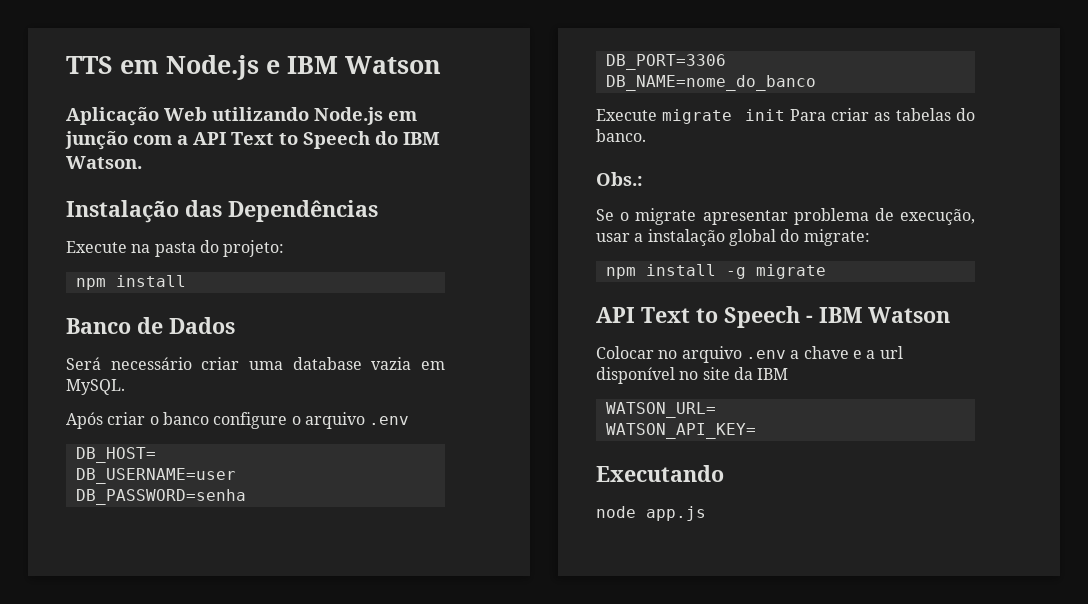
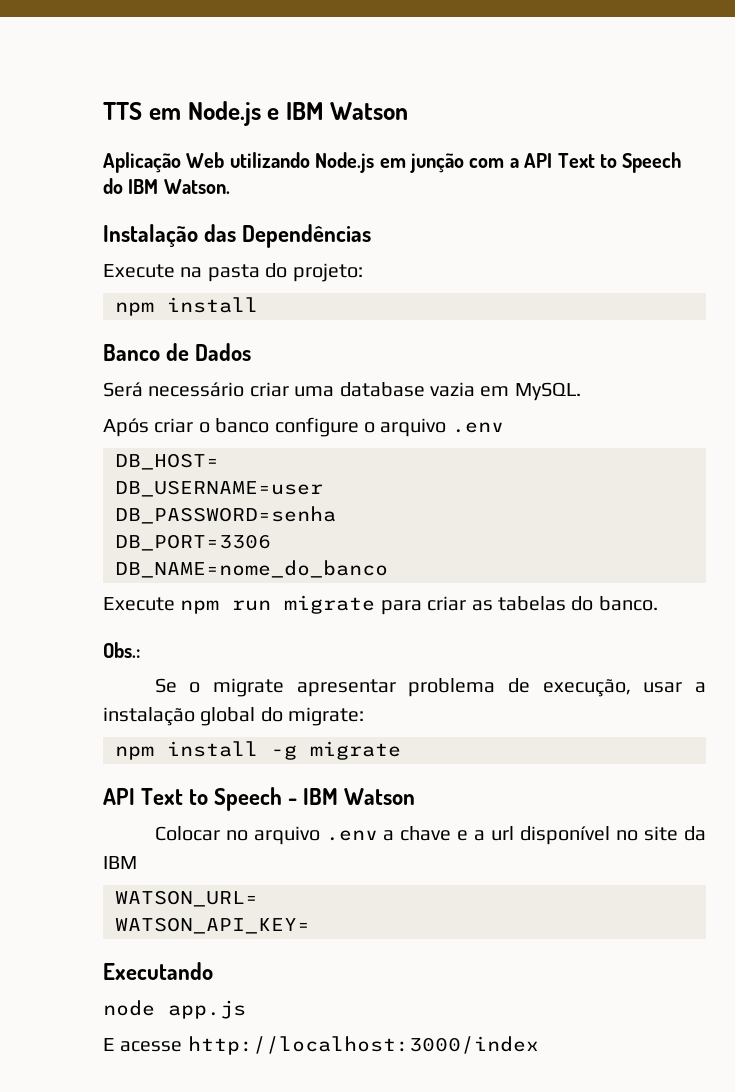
- Execute migrate init Para criar as tabelas do banco.
+ Execute npm run migrate para criar as tabelas do banco.
+ E acesse http://localhost:3000/index

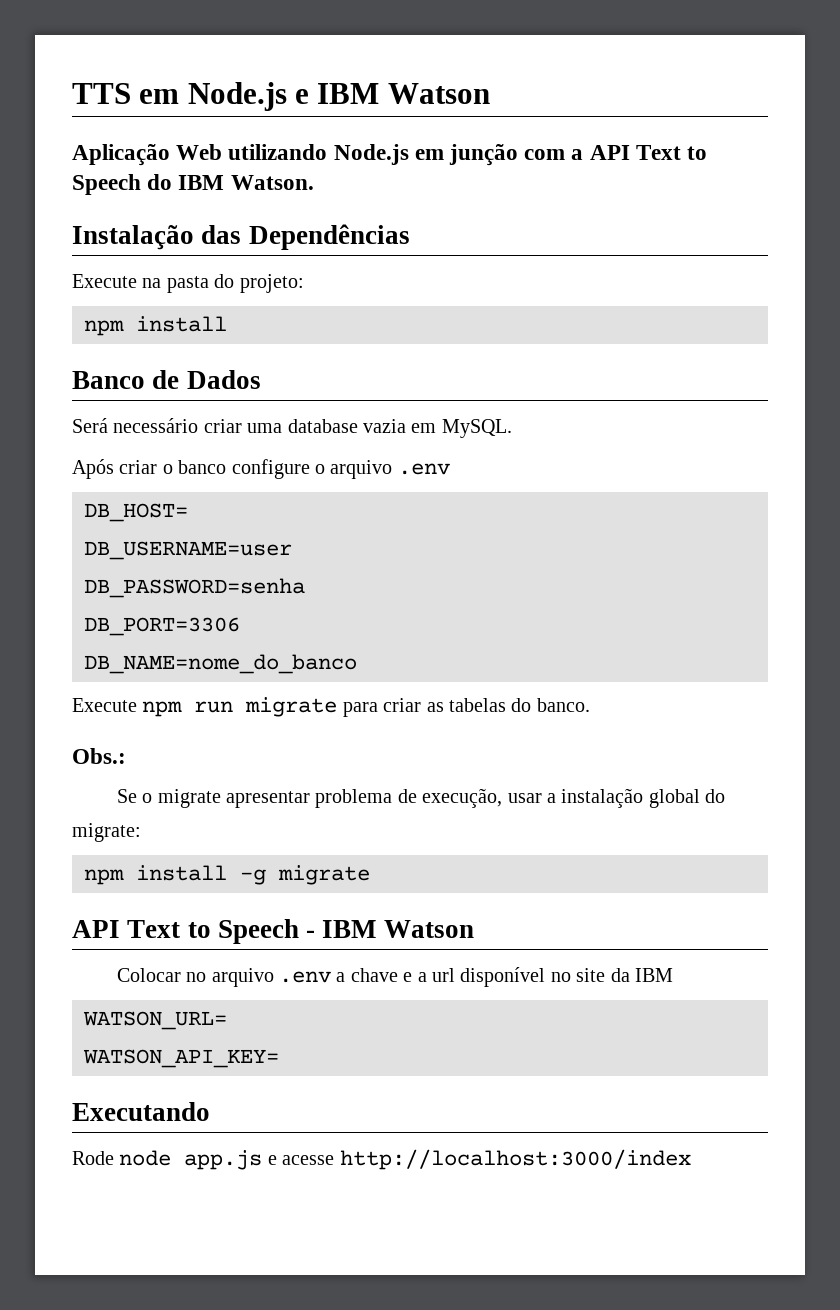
- node app.js
- E acesse http://localhost:3000/index
+ Rode node app.js e acesse http://localhost:3000/index

